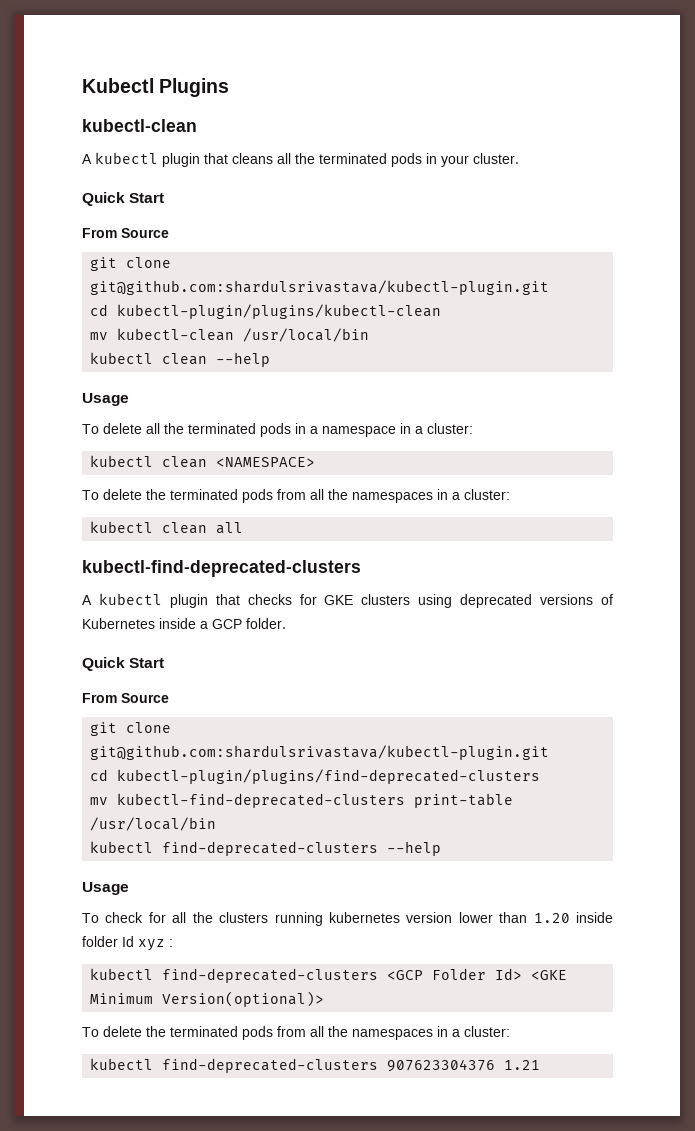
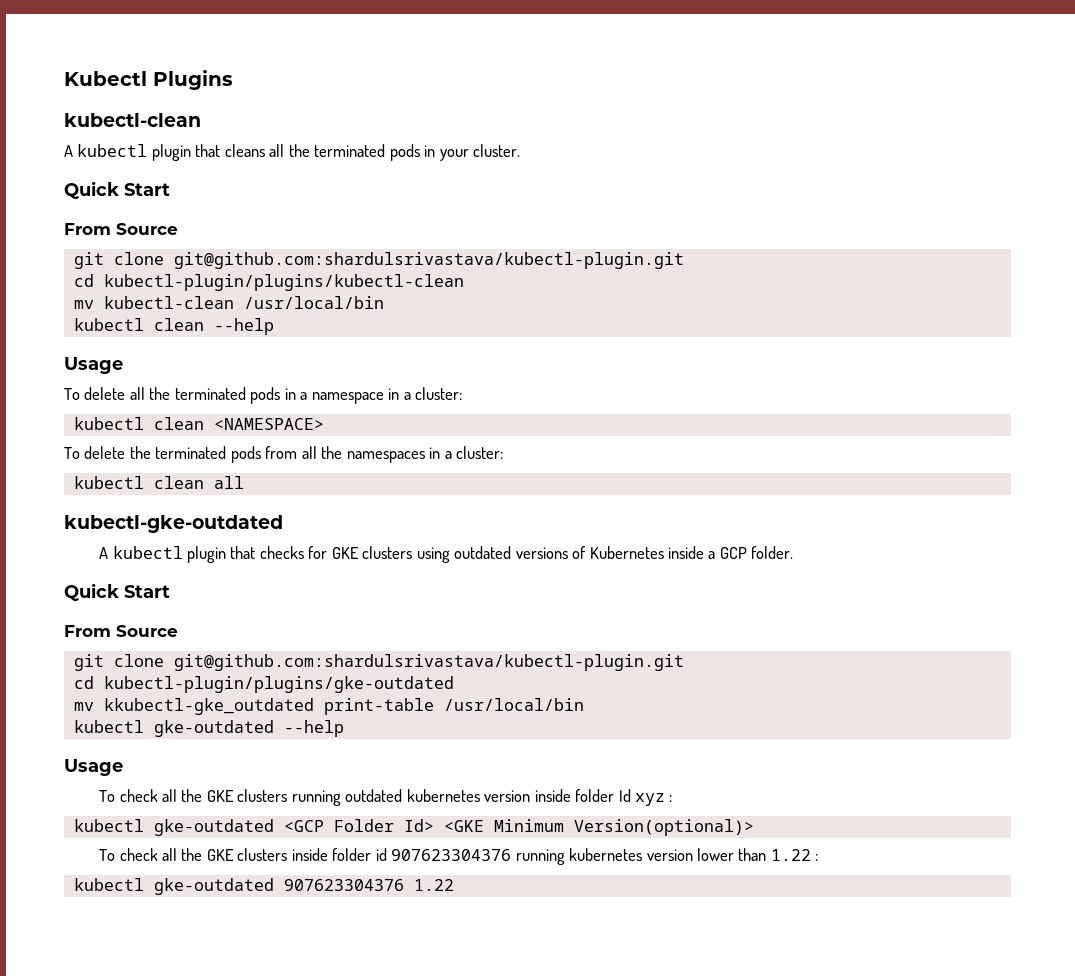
  kubectl clean all
- kubectl-find-deprecated-clusters
+ kubectl-gke-outdated
- A kubectl plugin that checks for GKE clusters using deprecated versions of Kubernetes inside a GCP folder.
+ A kubectl plugin that checks for GKE clusters using outdated versions of Kubernetes inside a GCP folder.
- cd kubectl-plugin/plugins/find-deprecated-clusters
- mv kubectl-find-deprecated-clusters print-table /usr/local/bin
+ cd kubectl-plugin/plugins/gke-outdated
+ mv kkubectl-gke_outdated print-table /usr/local/bin
- kubectl find-deprecated-clusters --help
+ kubectl gke-outdated --help
- To check for all the clusters running kubernetes version lower than 1.20 inside folder Id xyz :
+ To check all the GKE clusters running outdated kubernetes version inside folder Id xyz :
- kubectl find-deprecated-clusters <GCP Folder Id> <GKE Minimum Version(optional)>
- To delete the terminated pods from all the namespaces in a cluster:
- kubectl find-deprecated-clusters 907623304376 1.21
+ kubectl gke-outdated <GCP Folder Id> <GKE Minimum Version(optional)>
+ To check all the GKE clusters inside folder id 907623304376 running kubernetes version lower than 1.22 :
+ kubectl gke-outdated 907623304376 1.22

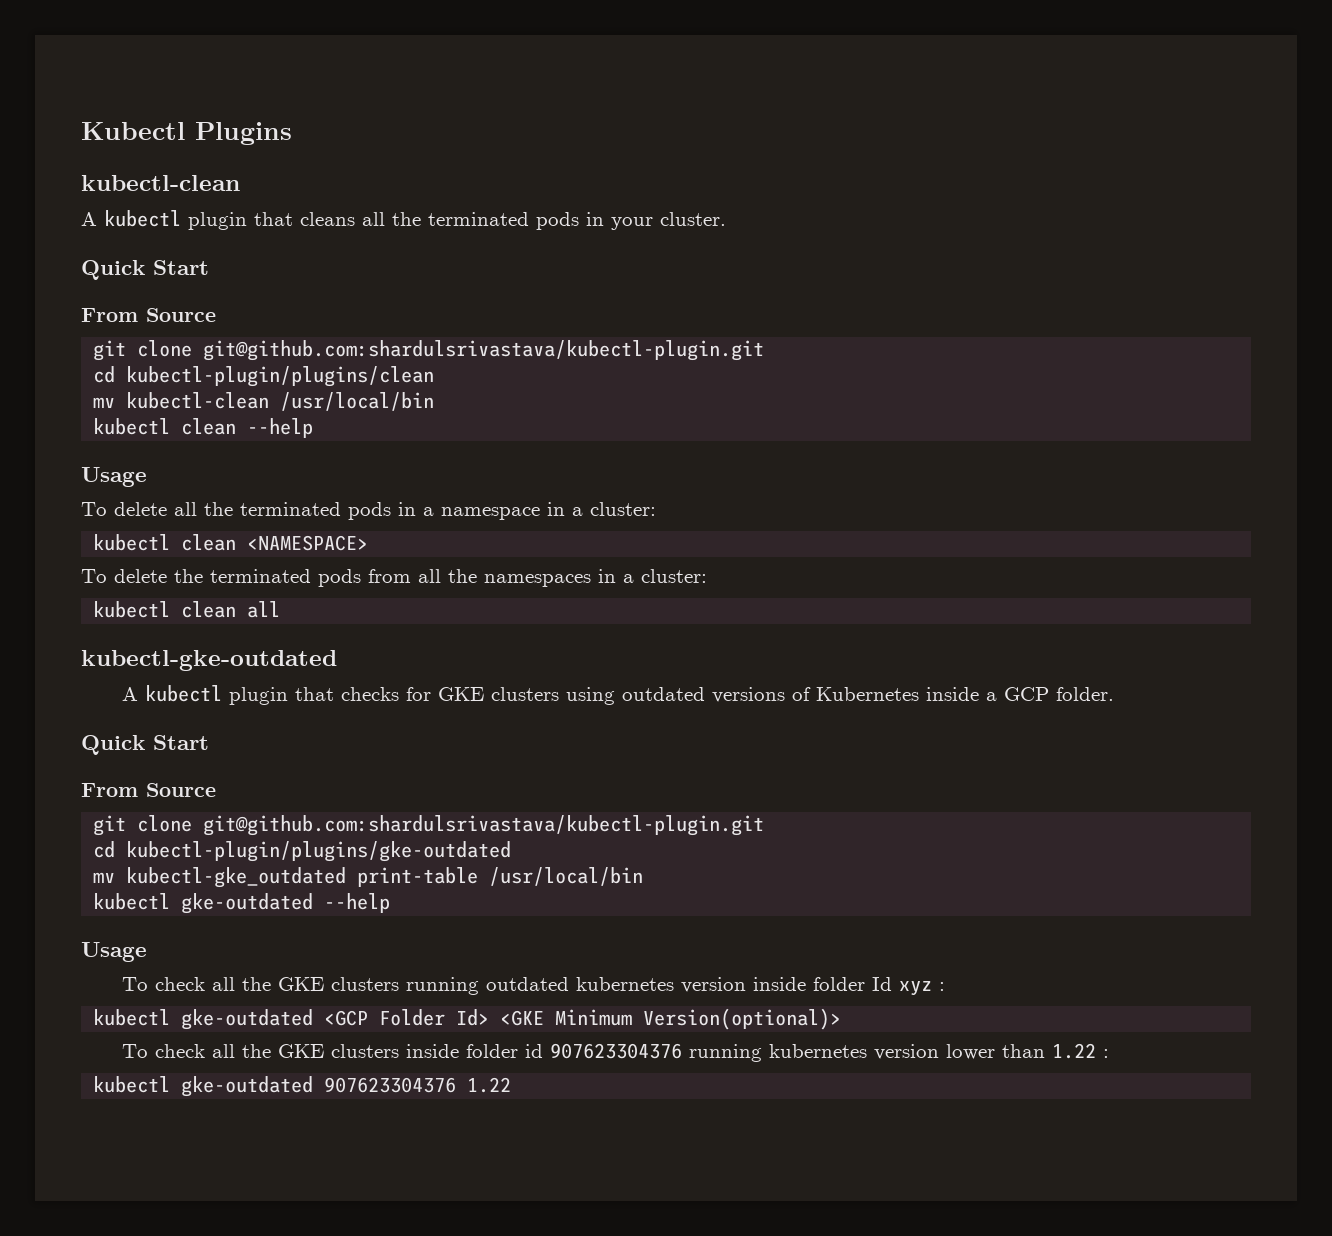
- cd kubectl-plugin/plugins/kubectl-clean
+ cd kubectl-plugin/plugins/clean
- mv kkubectl-gke_outdated print-table /usr/local/bin
+ mv kubectl-gke_outdated print-table /usr/local/bin

